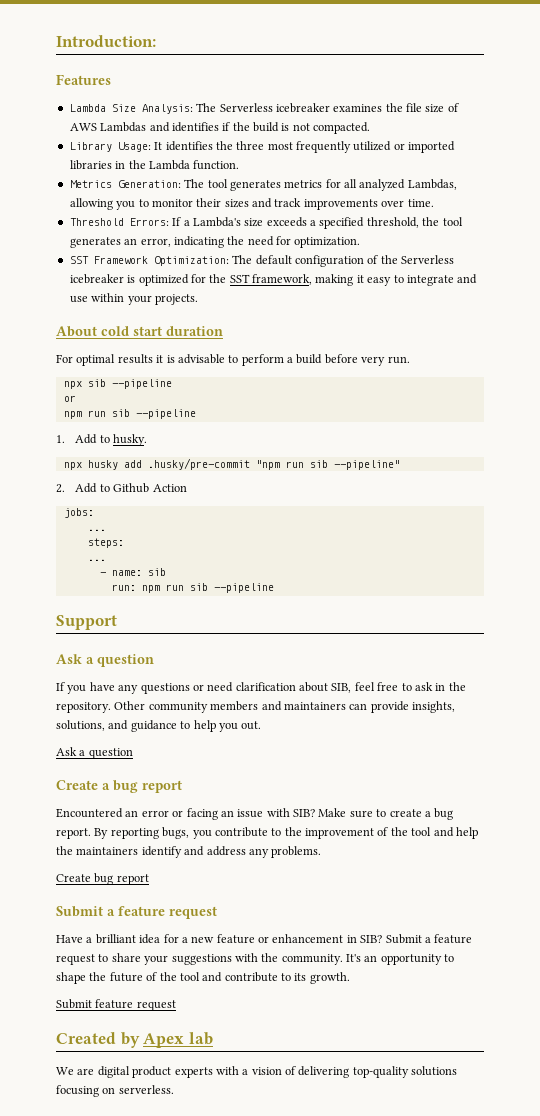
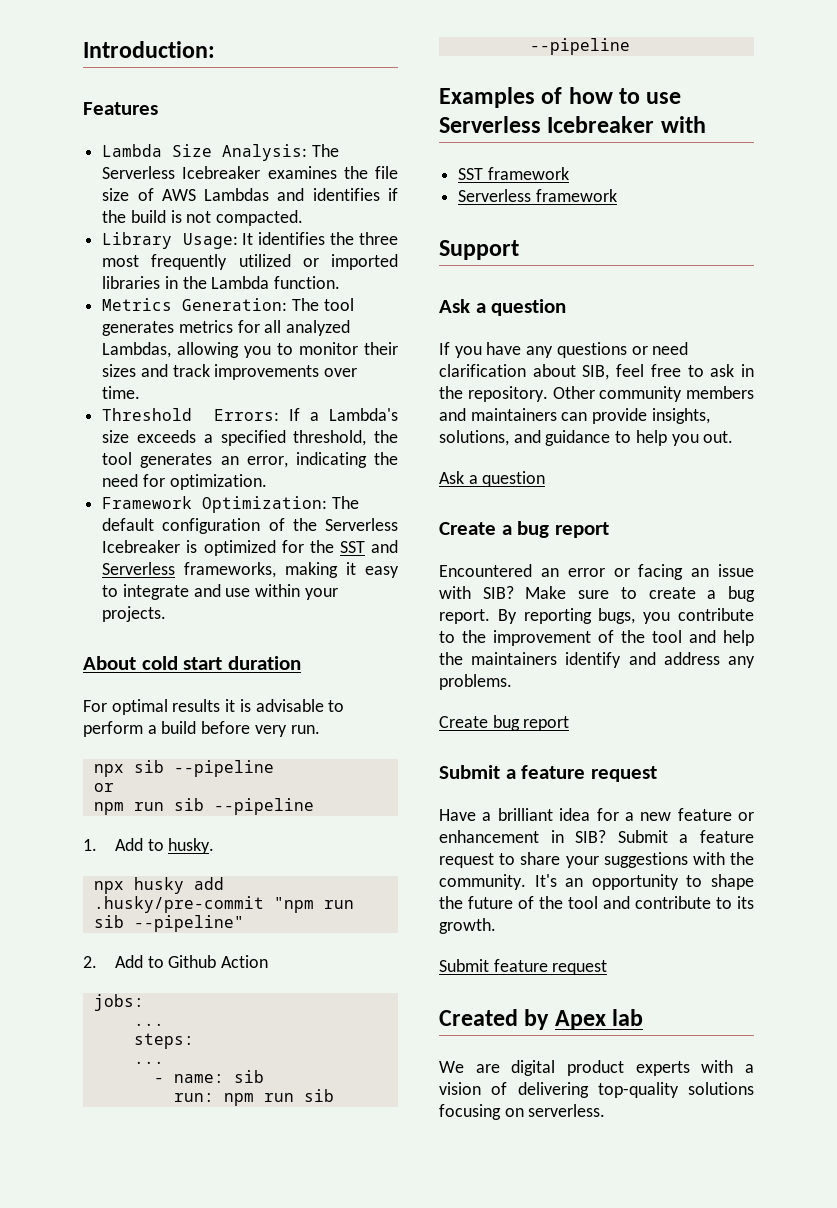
- Lambda Size Analysis: The Serverless icebreaker examines the file size of AWS Lambdas and identifies if the build is not compacted.
+ Lambda Size Analysis: The Serverless Icebreaker examines the file size of AWS Lambdas and identifies if the build is not compacted.
- SST Framework Optimization: The default configuration of the Serverless icebreaker is optimized for the SST framework, making it easy to integrate and use within your projects.
+ Framework Optimization: The default configuration of the Serverless Icebreaker is optimized for the SST and Serverless frameworks, making it easy to integrate and use within your projects.
+ Examples of how to use Serverless Icebreaker with
+ SST framework
+ Serverless framework

